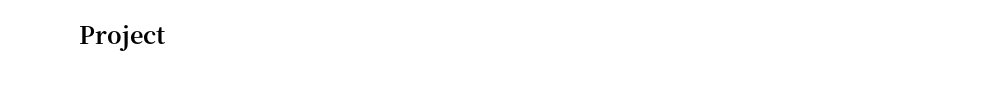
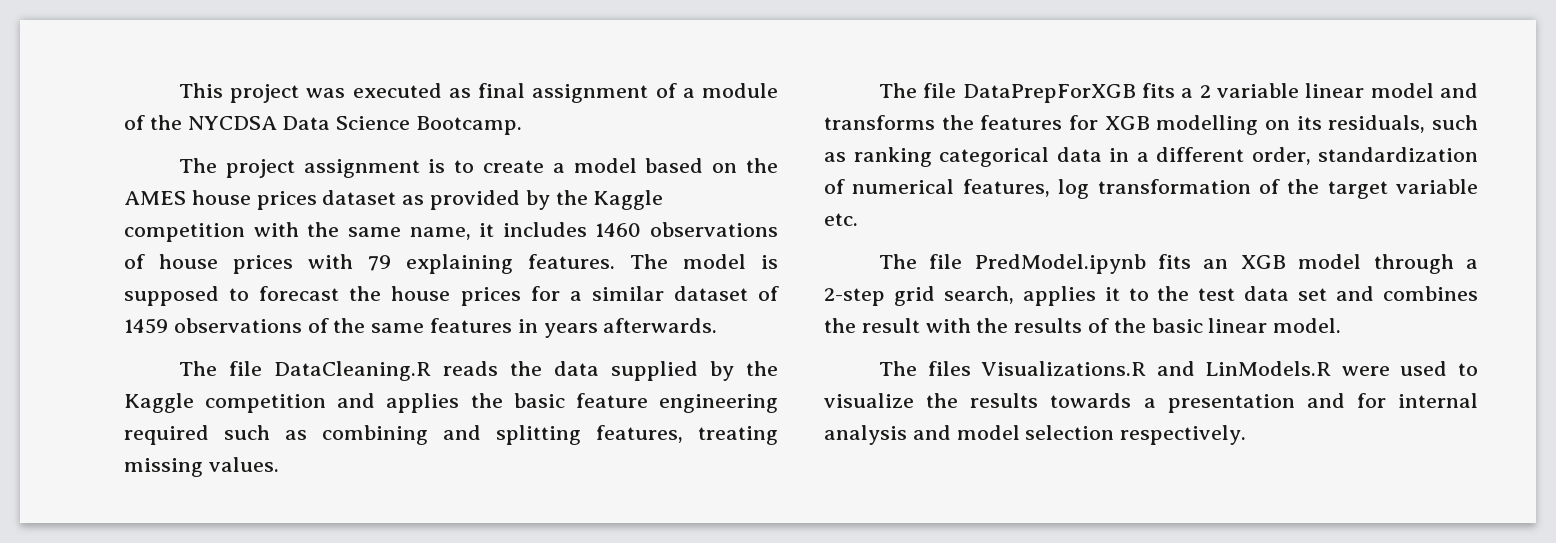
- Project
+ This project was executed as final assignment of a module of the NYCDSA Data Science Bootcamp.
+ The project assignment is to create a model based on the AMES house prices dataset as provided by the Kaggle competition with the same name, it includes 1460 observations of house prices with 79 explaining features. The model is supposed to forecast the house prices for a similar dataset of 1459 observations of the same features in years afterwards.
+ The file DataCleaning.R reads the data supplied by the Kaggle competition and applies the basic feature engineering required such as combining and splitting features, treating missing values.
+ The file DataPrepForXGB fits a 2 variable linear model and transforms the features for XGB modelling on its residuals, such as ranking categorical data in a different order, standardization of numerical features, log transformation of the target variable etc.
+ The file PredModel.ipynb fits an XGB model through a 2-step grid search, applies it to the test data set and combines the result with the results of the basic linear model.
+ The files Visualizations.R and LinModels.R were used to visualize the results towards a presentation and for internal analysis and model selection respectively.

